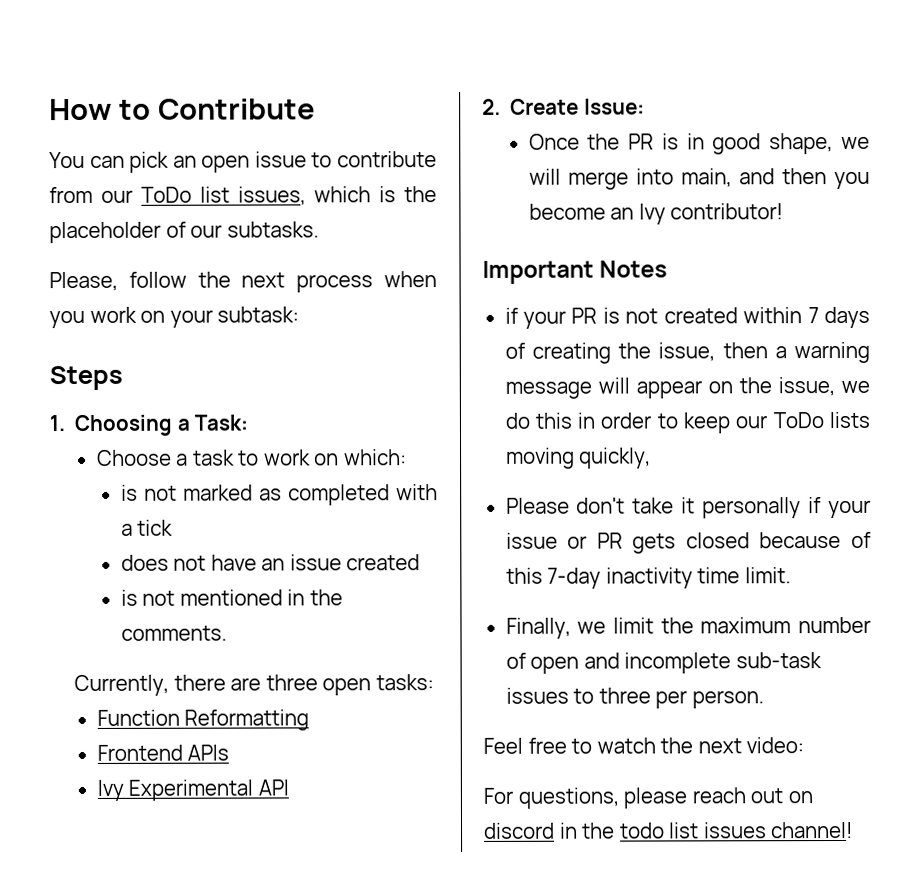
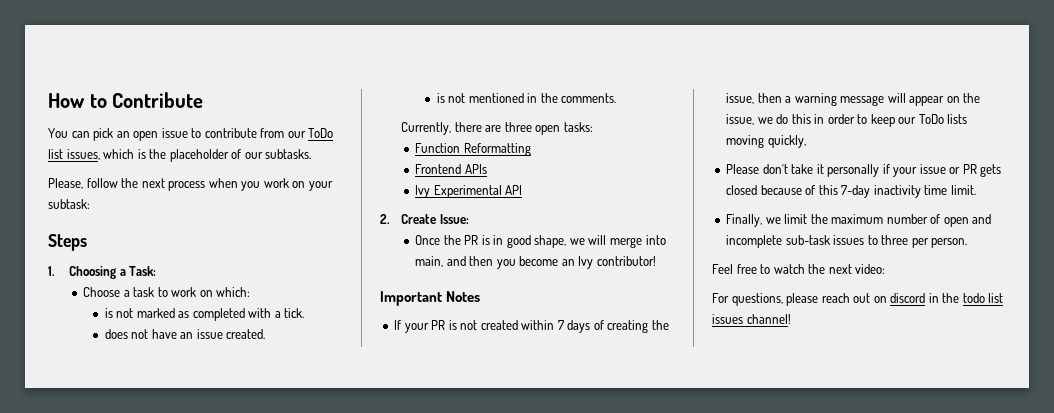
- is not marked as completed with a tick
+ is not marked as completed with a tick.
- does not have an issue created
+ does not have an issue created.
- if your PR is not created within 7 days of creating the issue, then a warning message will appear on the issue, we do this in order to keep our ToDo lists moving quickly,
+ If your PR is not created within 7 days of creating the issue, then a warning message will appear on the issue, we do this in order to keep our ToDo lists moving quickly,

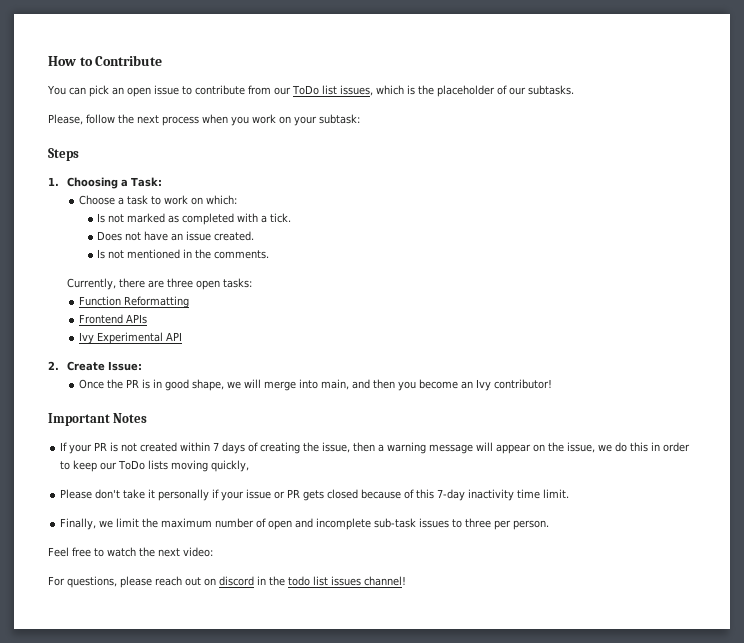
- is not marked as completed with a tick.
+ Is not marked as completed with a tick.
- does not have an issue created.
+ Does not have an issue created.
- is not mentioned in the comments.
+ Is not mentioned in the comments.

